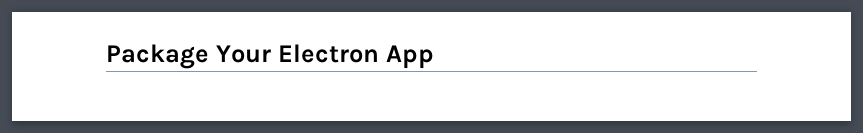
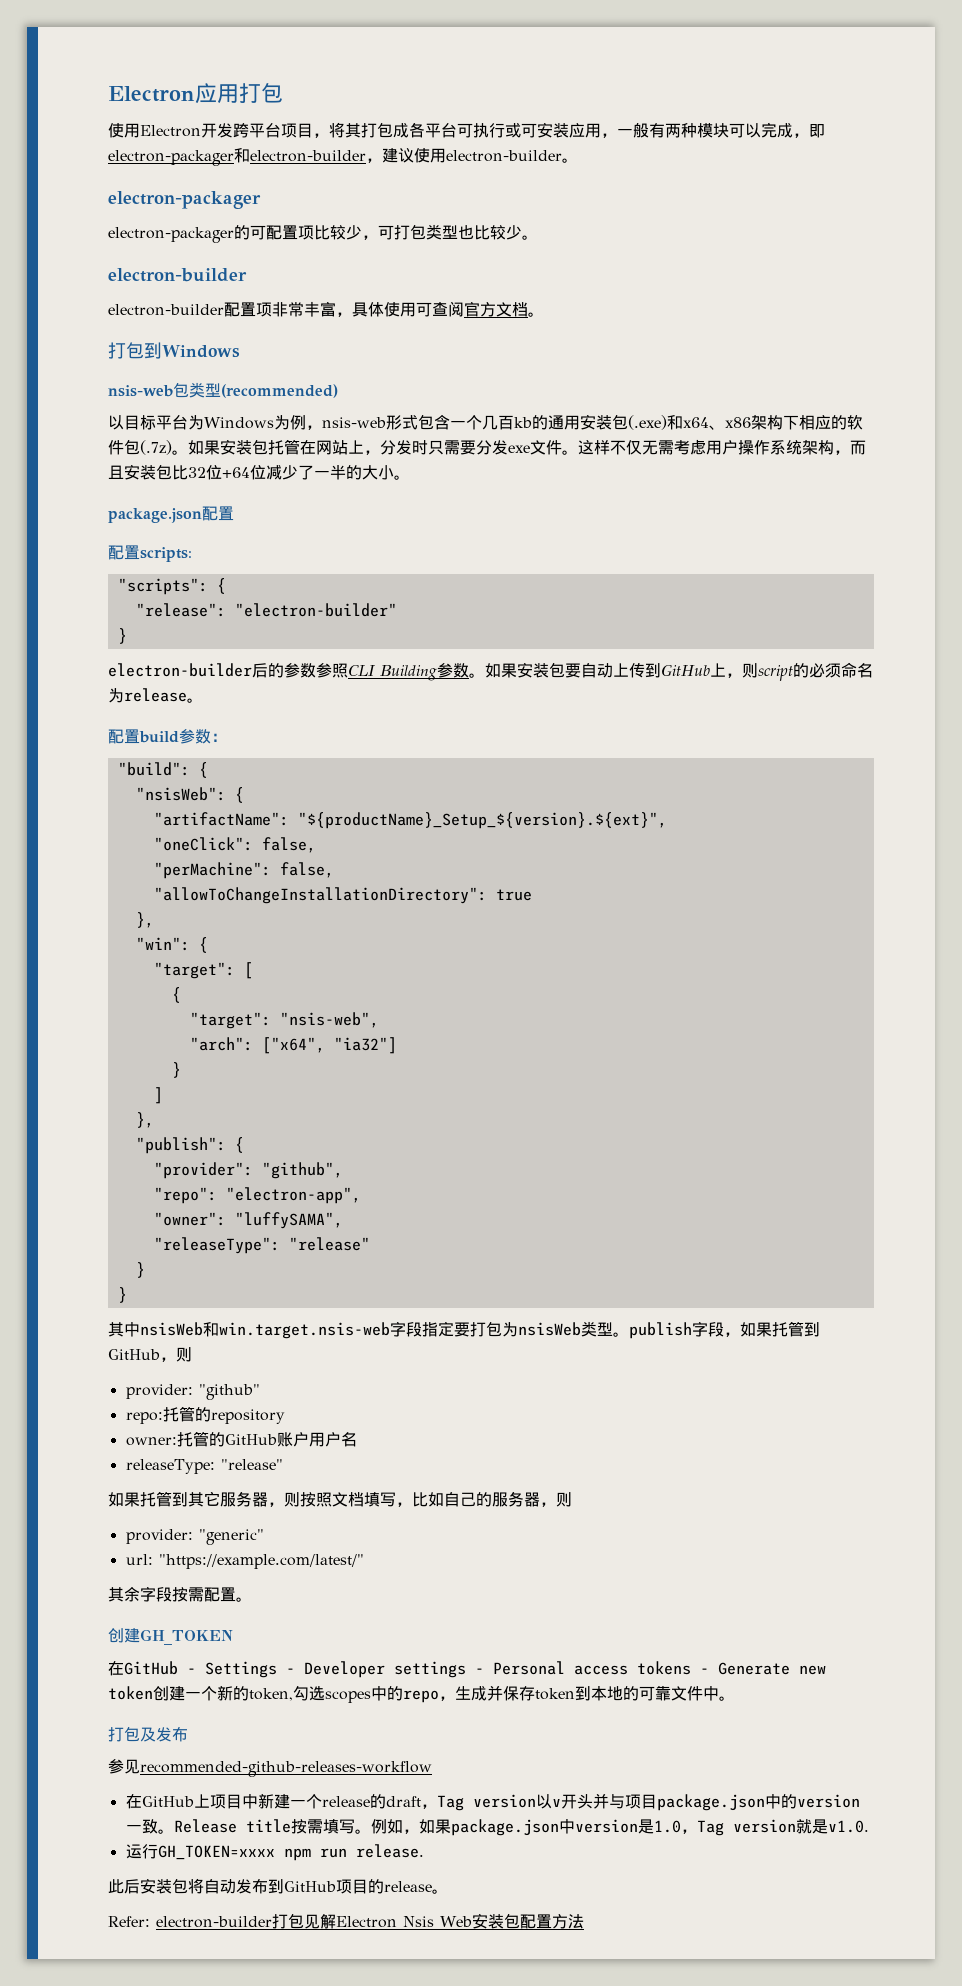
- Package Your Electron App
+ Electron应用打包
+ 使用Electron开发跨平台项目，将其打包成各平台可执行或可安装应用，一般有两种模块可以完成，即electron-packager和electron-builder，建议使用electron-builder。
+ electron-packager
+ electron-packager的可配置项比较少，可打包类型也比较少。
+ electron-builder
+ electron-builder配置项非常丰富，具体使用可查阅官方文档。
+ 打包到Windows
+ nsis-web包类型(recommended)
+ 以目标平台为Windows为例，nsis-web形式包含一个几百kb的通用安装包(.exe)和x64、x86架构下相应的软件包(.7z)。如果安装包托管在网站上，分发时只需要分发exe文件。这样不仅无需考虑用户操作系统架构，而且安装包比32位+64位减少了一半的大小。
+ package.json配置
+ 配置scripts:
+ "scripts": {
+ "release": "electron-builder"
+ }
+ electron-builder后的参数参照CLI Building参数。如果安装包要自动上传到GitHub上，则script的必须命名为release。
+ 配置build参数：
+ "build": {
+ "nsisWeb": {
+ "artifactName": "${productName}_Setup_${version}.${ext}",
+ "oneClick": false,
+ "perMachine": false,
+ "allowToChangeInstallationDirectory": true
+ },
+ "win": {
+ "target": [
+ {
+ "target": "nsis-web",
+ "arch": ["x64", "ia32"]
+ }
+ ]
+ },
+ "publish": {
+ "provider": "github",
+ "repo": "electron-app",
+ "owner": "luffySAMA",
+ "releaseType": "release"
+ }
+ }
+ 其中nsisWeb和win.target.nsis-web字段指定要打包为nsisWeb类型。publish字段，如果托管到GitHub，则
+ provider: "github"
+ repo:托管的repository
+ owner:托管的GitHub账户用户名
+ releaseType: "release"
+ 如果托管到其它服务器，则按照文档填写，比如自己的服务器，则
+ provider: "generic"
+ url: "https://example.com/latest/"
+ 其余字段按需配置。
+ 创建GH_TOKEN
+ 在GitHub - Settings - Developer settings - Personal access tokens - Generate new token创建一个新的token,勾选scopes中的repo，生成并保存token到本地的可靠文件中。
+ 打包及发布
+ 参见recommended-github-releases-workflow
+ 在GitHub上项目中新建一个release的draft，Tag version以v开头并与项目package.json中的version一致。Release title按需填写。例如，如果package.json中version是1.0，Tag version就是v1.0.
+ 运行GH_TOKEN=xxxx npm run release.
+ 此后安装包将自动发布到GitHub项目的release。
+ Refer: electron-builder打包见解Electron Nsis Web安装包配置方法

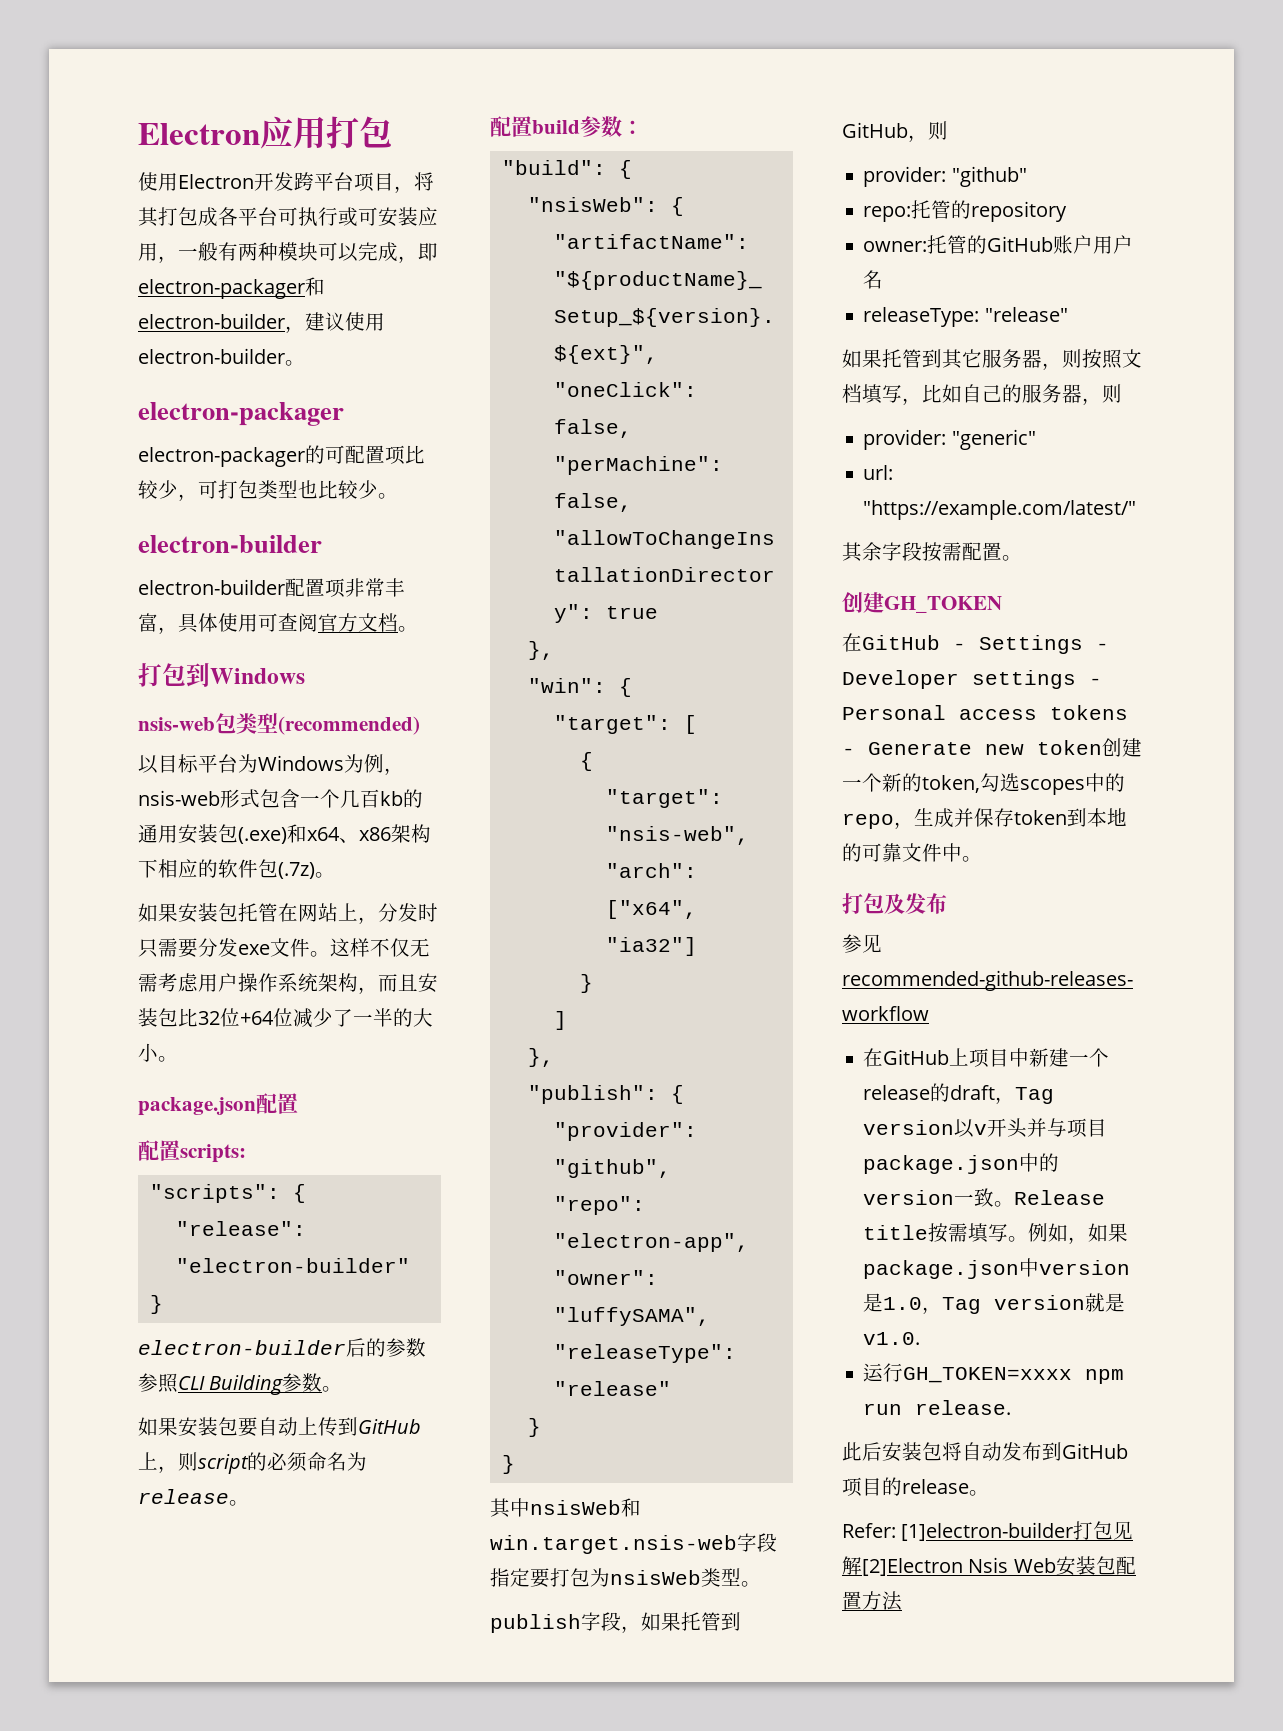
- 以目标平台为Windows为例，nsis-web形式包含一个几百kb的通用安装包(.exe)和x64、x86架构下相应的软件包(.7z)。如果安装包托管在网站上，分发时只需要分发exe文件。
+ 以目标平台为Windows为例，nsis-web形式包含一个几百kb的通用安装包(.exe)和x64、x86架构下相应的软件包(.7z)。
+ 如果安装包托管在网站上，分发时只需要分发exe文件。
- electron-builder后的参数参照CLI Building参数。如果安装包要自动上传到GitHub上，则script的必须命名为release。
+ electron-builder后的参数参照CLI Building参数。
+ 如果安装包要自动上传到GitHub上，则script的必须命名为release。
- 其中nsisWeb和win.target.nsis-web字段指定要打包为nsisWeb类型。publish字段，如果托管到GitHub，则
+ 其中nsisWeb和win.target.nsis-web字段指定要打包为nsisWeb类型。
+ publish字段，如果托管到GitHub，则
- Refer: electron-builder打包见解Electron Nsis Web安装包配置方法
+ Refer: [1]electron-builder打包见解[2]Electron Nsis Web安装包配置方法

